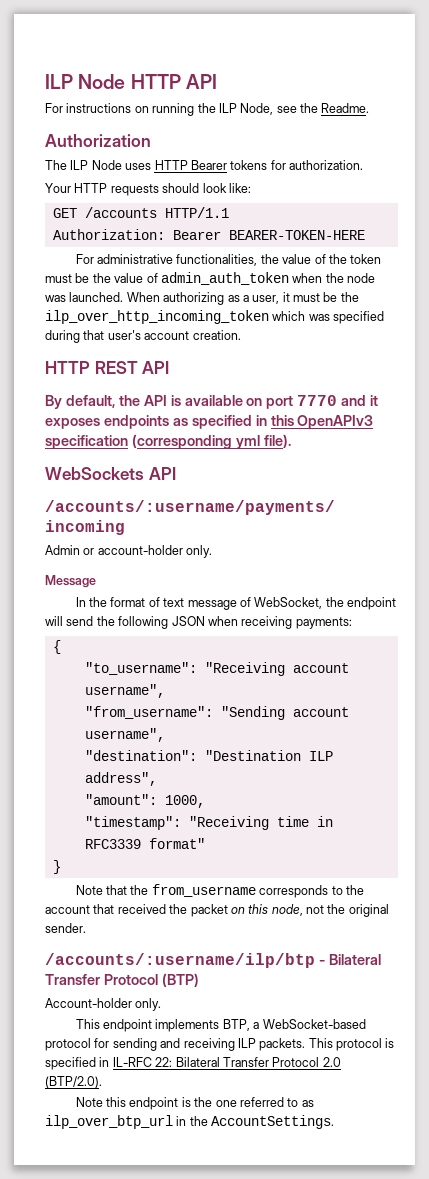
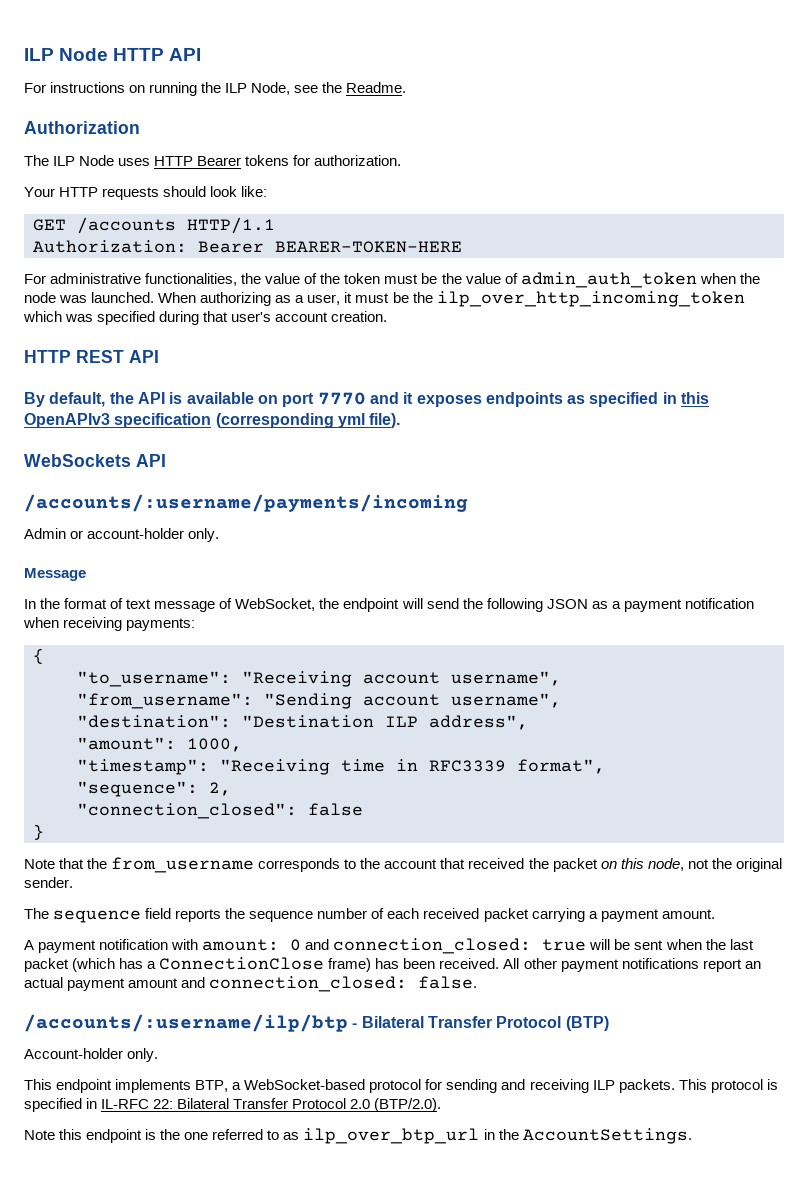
- In the format of text message of WebSocket, the endpoint will send the following JSON when receiving payments:
+ In the format of text message of WebSocket, the endpoint will send the following JSON as a payment notification when receiving payments:
- "timestamp": "Receiving time in RFC3339 format"
+ "timestamp": "Receiving time in RFC3339 format",
+ "sequence": 2,
+ "connection_closed": false
+ The sequence field reports the sequence number of each received packet carrying a payment amount.
+ A payment notification with amount: 0 and connection_closed: true will be sent when the last packet (which has a ConnectionClose frame) has been received. All other payment notifications report an actual payment amount and connection_closed: false.

